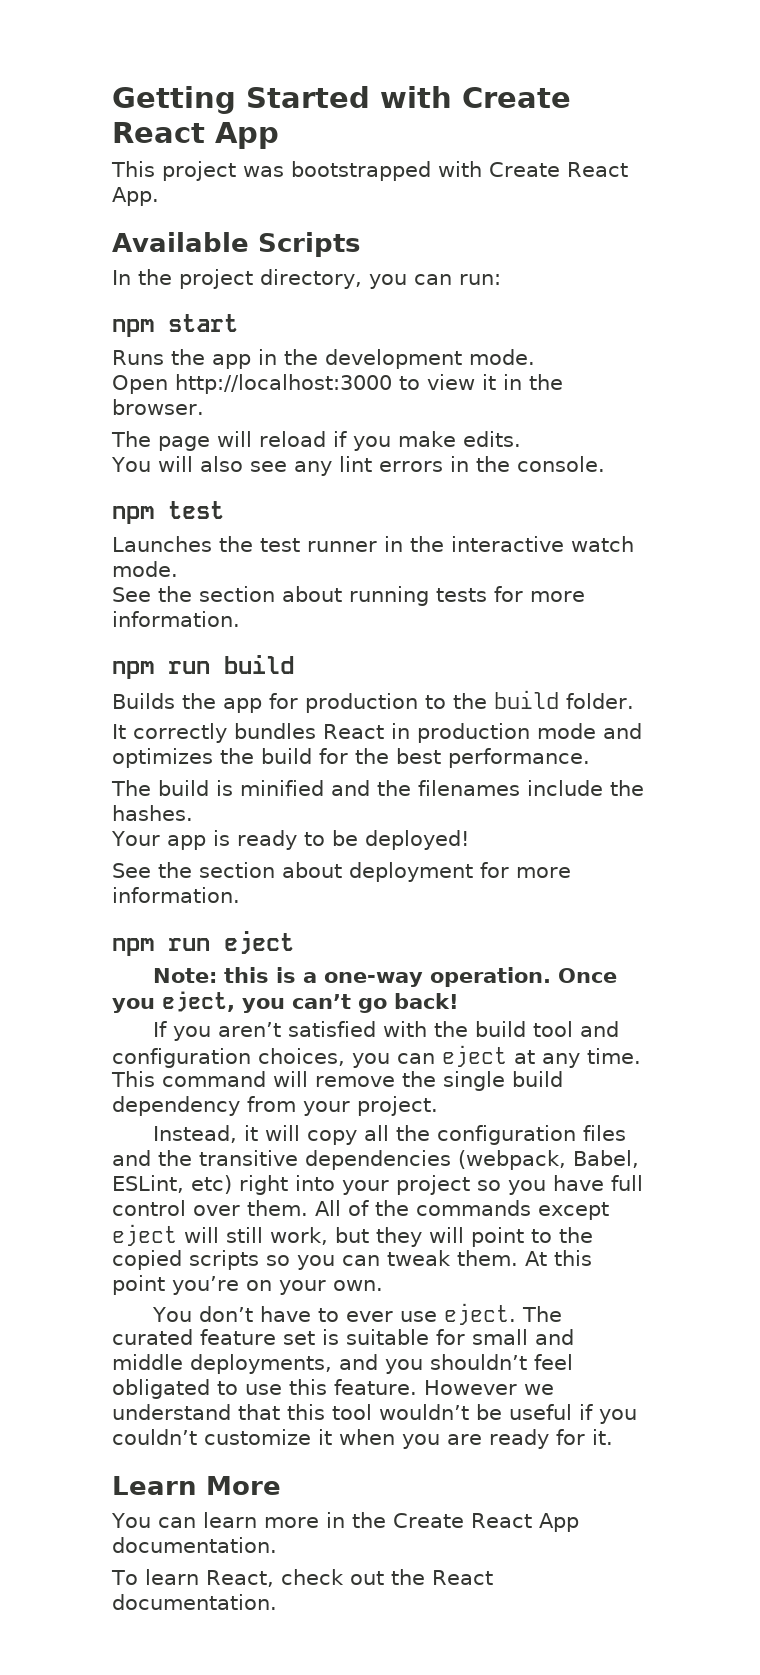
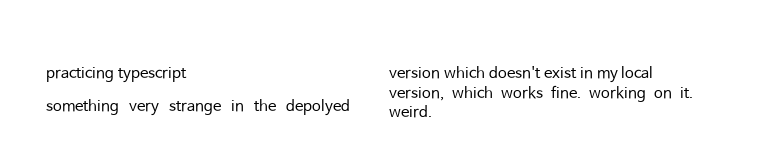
- Getting Started with Create React App
- This project was bootstrapped with Create React App.
- Available Scripts
- In the project directory, you can run:
- npm start
- Runs the app in the development mode.
- Open http://localhost:3000 to view it in the browser.
- The page will reload if you make edits.
- You will also see any lint errors in the console.
- npm test
- Launches the test runner in the interactive watch mode.
- See the section about running tests for more information.
- npm run build
- Builds the app for production to the build folder.
- It correctly bundles React in production mode and optimizes the build for the best performance.
- The build is minified and the filenames include the hashes.
- Your app is ready to be deployed!
- See the section about deployment for more information.
- npm run eject
- Note: this is a one-way operation. Once you eject, you can’t go back!
- If you aren’t satisfied with the build tool and configuration choices, you can eject at any time. This command will remove the single build dependency from your project.
- Instead, it will copy all the configuration files and the transitive dependencies (webpack, Babel, ESLint, etc) right into your project so you have full control over them. All of the commands except eject will still work, but they will point to the copied scripts so you can tweak them. At this point you’re on your own.
- You don’t have to ever use eject. The curated feature set is suitable for small and middle deployments, and you shouldn’t feel obligated to use this feature. However we understand that this tool wouldn’t be useful if you couldn’t customize it when you are ready for it.
- Learn More
- You can learn more in the Create React App documentation.
- To learn React, check out the React documentation.
+ practicing typescript
+ something very strange in the depolyed version which doesn't exist in my local version, which works fine. working on it. weird.

